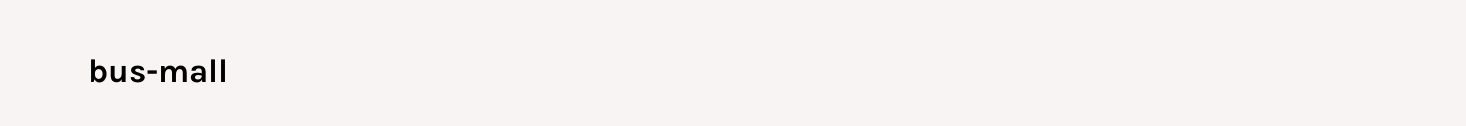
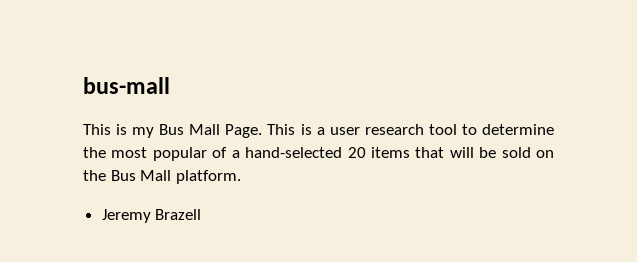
+ This is my Bus Mall Page. This is a user research tool to determine the most popular of a hand-selected 20 items that will be sold on the Bus Mall platform.
+ Jeremy Brazell

